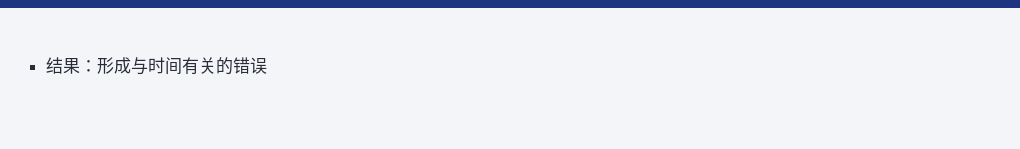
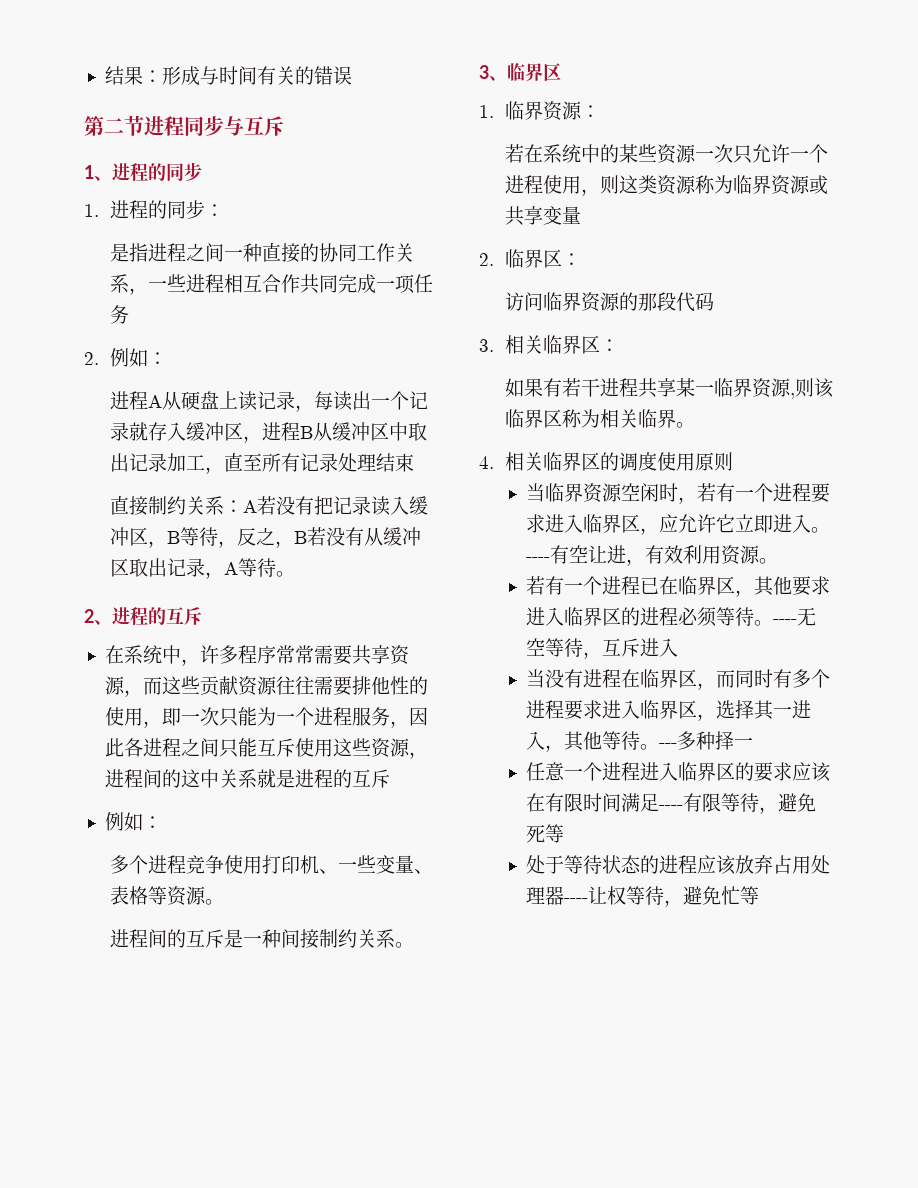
+ 第二节进程同步与互斥
+ 1、进程的同步
+ 1.进程的同步：
+ 是指进程之间一种直接的协同工作关系，一些进程相互合作共同完成一项任务
+ 2.例如：
+ 进程A从硬盘上读记录，每读出一个记录就存入缓冲区，进程B从缓冲区中取出记录加工，直至所有记录处理结束
+ 直接制约关系：A若没有把记录读入缓冲区，B等待，反之，B若没有从缓冲区取出记录，A等待。
+ 2、进程的互斥
+ 在系统中，许多程序常常需要共享资源，而这些贡献资源往往需要排他性的使用，即一次只能为一个进程服务，因此各进程之间只能互斥使用这些资源，进程间的这中关系就是进程的互斥
+ 例如：
+ 多个进程竞争使用打印机、一些变量、表格等资源。
+ 进程间的互斥是一种间接制约关系。
+ 3、临界区
+ 1.临界资源：
+ 若在系统中的某些资源一次只允许一个进程使用，则这类资源称为临界资源或共享变量
+ 2.临界区：
+ 访问临界资源的那段代码
+ 3.相关临界区：
+ 如果有若干进程共享某一临界资源,则该临界区称为相关临界。
+ 4.相关临界区的调度使用原则
+ 当临界资源空闲时，若有一个进程要求进入临界区，应允许它立即进入。----有空让进，有效利用资源。
+ 若有一个进程已在临界区，其他要求进入临界区的进程必须等待。----无空等待，互斥进入
+ 当没有进程在临界区，而同时有多个进程要求进入临界区，选择其一进入，其他等待。---多种择一
+ 任意一个进程进入临界区的要求应该在有限时间满足----有限等待，避免死等
+ 处于等待状态的进程应该放弃占用处理器----让权等待，避免忙等

